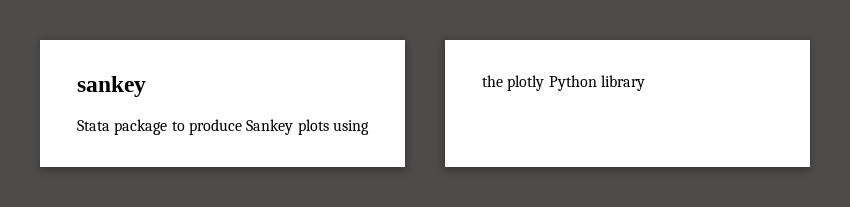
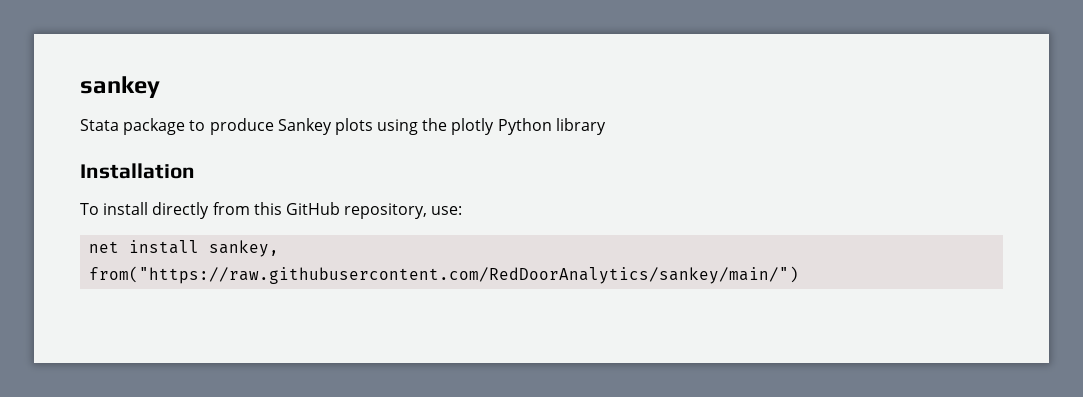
+ Installation
+ To install directly from this GitHub repository, use:
+ net install sankey, from("https://raw.githubusercontent.com/RedDoorAnalytics/sankey/main/")

